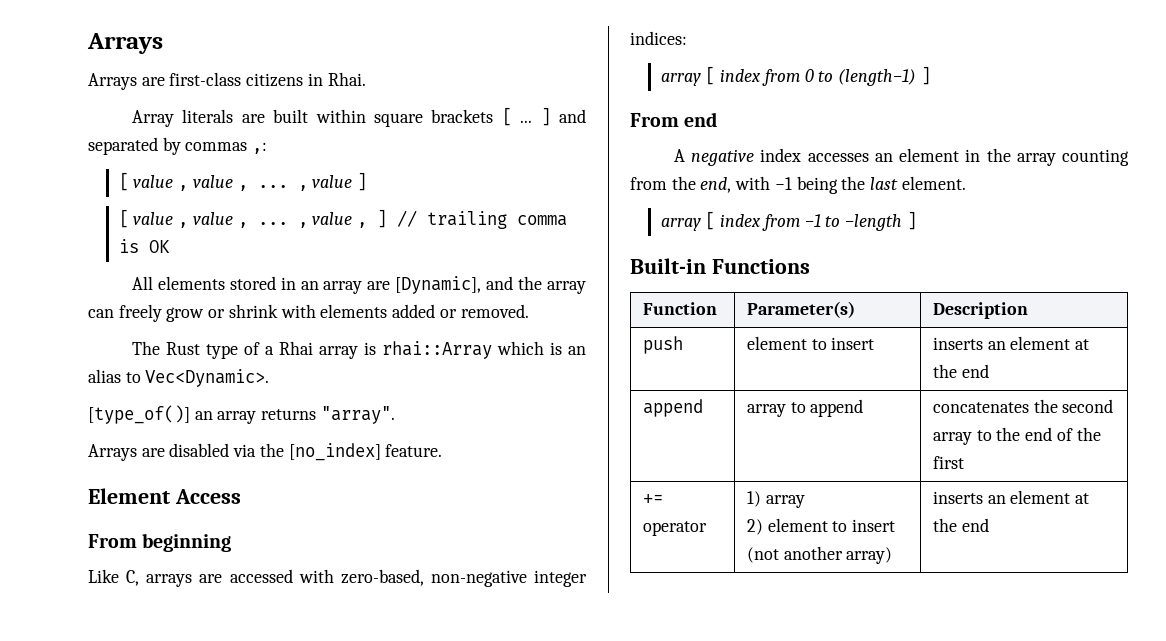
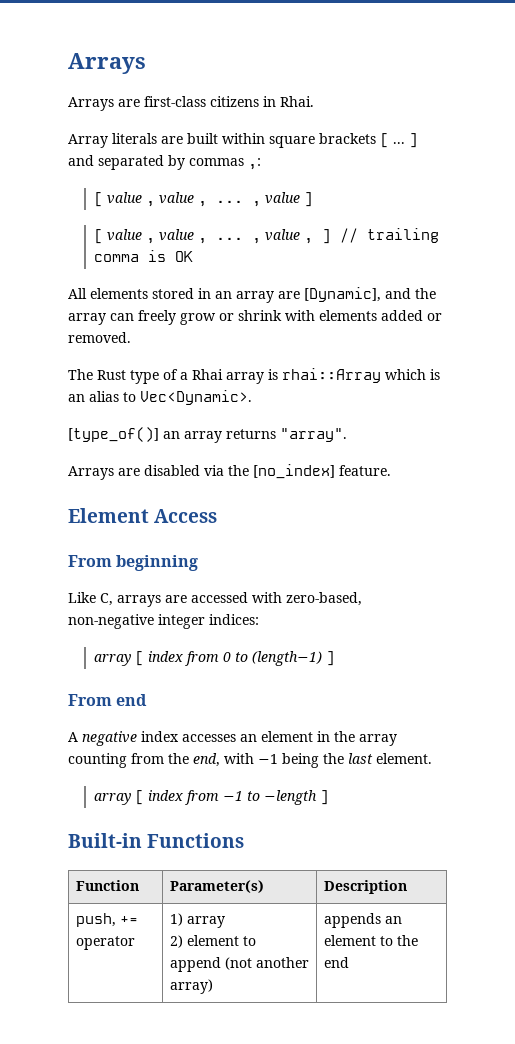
- push | element to insert | inserts an element at the end
- append | array to append | concatenates the second array to the end of the first
- += operator | 1) array
- 2) element to insert (not another array) | inserts an element at the end
+ push, += operator | 1) array
+ 2) element to append (not another array) | appends an element to the end

